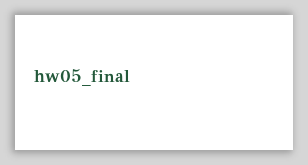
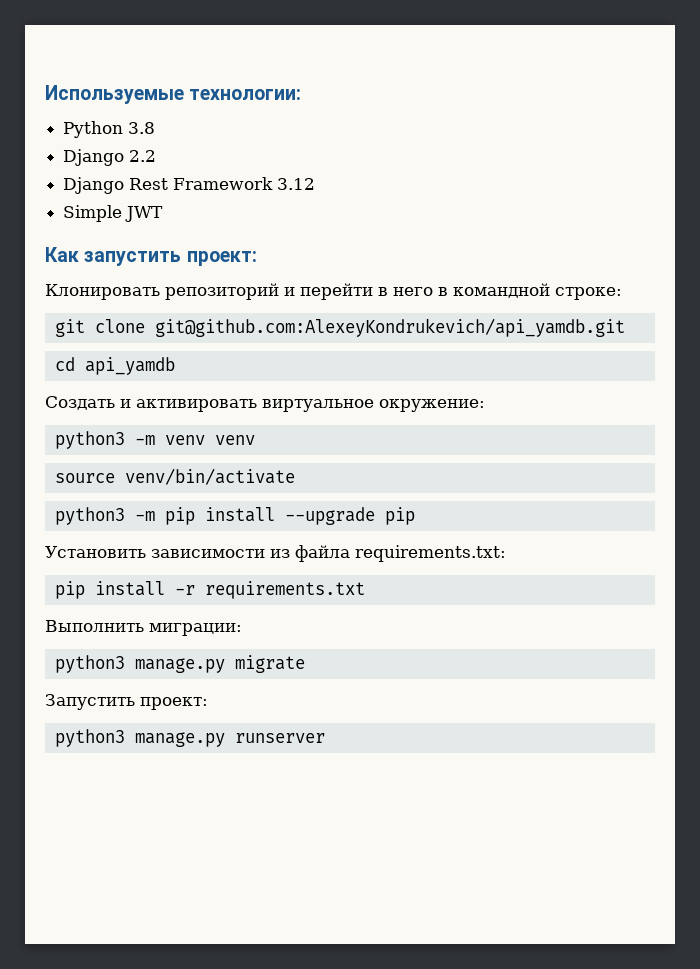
- hw05_final
+ Используемые технологии:
+ Python 3.8
+ Django 2.2
+ Django Rest Framework 3.12
+ Simple JWT
+ Как запустить проект:
+ Клонировать репозиторий и перейти в него в командной строке:
+ git clone git@github.com:AlexeyKondrukevich/api_yamdb.git
+ cd api_yamdb
+ Cоздать и активировать виртуальное окружение:
+ python3 -m venv venv
+ source venv/bin/activate
+ python3 -m pip install --upgrade pip
+ Установить зависимости из файла requirements.txt:
+ pip install -r requirements.txt
+ Выполнить миграции:
+ python3 manage.py migrate
+ Запустить проект:
+ python3 manage.py runserver

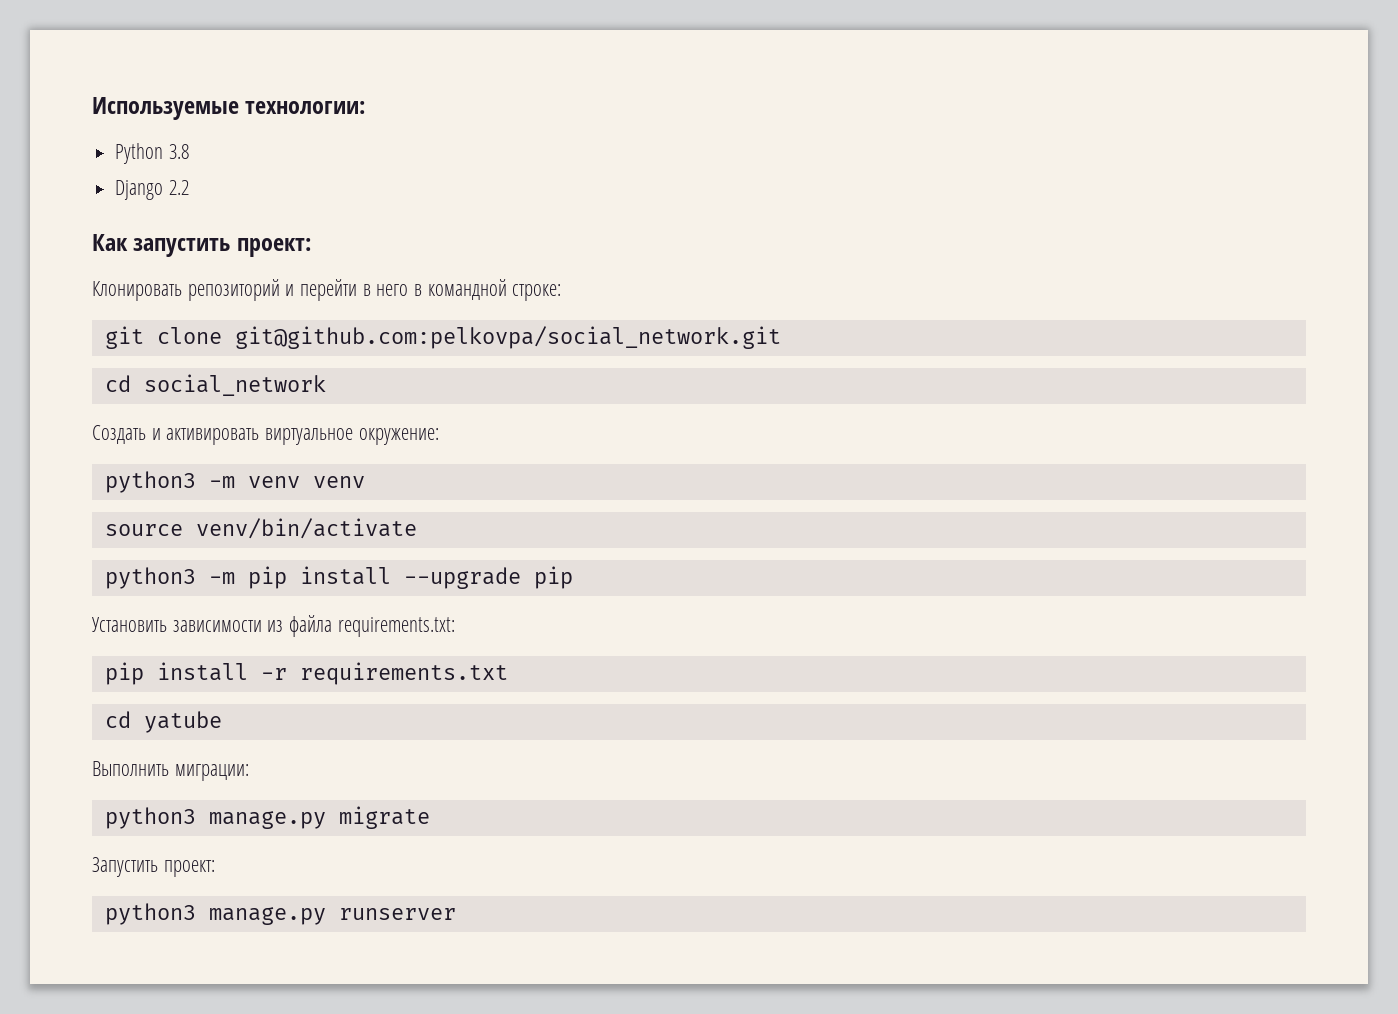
- Django Rest Framework 3.12
- Simple JWT
- git clone git@github.com:AlexeyKondrukevich/api_yamdb.git
- cd api_yamdb
+ git clone git@github.com:pelkovpa/social_network.git
+ cd social_network
+ cd yatube

